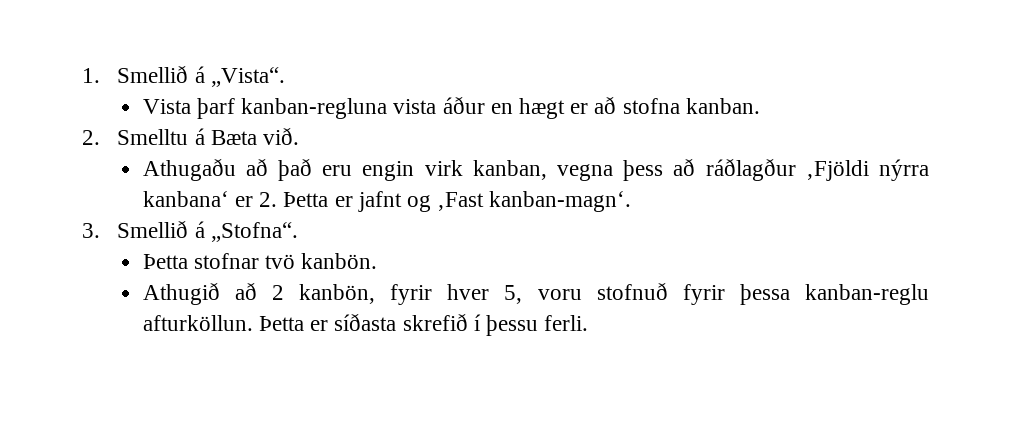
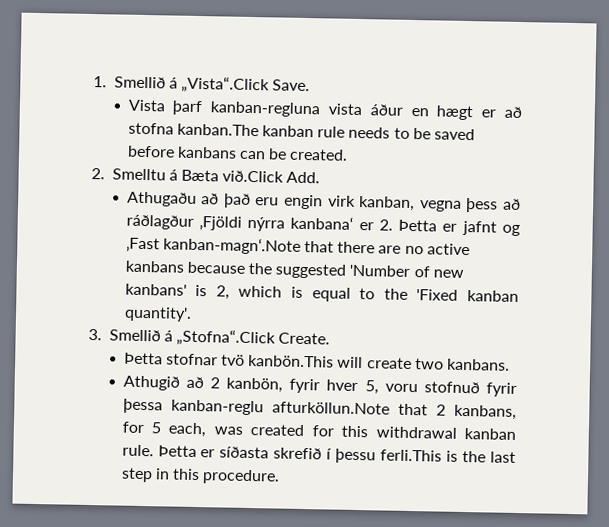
- 1. Smellið á „Vista“.
+ 1. Smellið á „Vista“.Click Save.
- Vista þarf kanban-regluna vista áður en hægt er að stofna kanban.
+ Vista þarf kanban-regluna vista áður en hægt er að stofna kanban.The kanban rule needs to be saved before kanbans can be created.
- 2. Smelltu á Bæta við.
+ 2. Smelltu á Bæta við.Click Add.
- Athugaðu að það eru engin virk kanban, vegna þess að ráðlagður ‚Fjöldi nýrra kanbana‘ er 2. Þetta er jafnt og ‚Fast kanban-magn‘.
+ Athugaðu að það eru engin virk kanban, vegna þess að ráðlagður ‚Fjöldi nýrra kanbana‘ er 2. Þetta er jafnt og ‚Fast kanban-magn‘.Note that there are no active kanbans because the suggested 'Number of new kanbans' is 2, which is equal to the 'Fixed kanban quantity'.
- 3. Smellið á „Stofna“.
+ 3. Smellið á „Stofna“.Click Create.
- Þetta stofnar tvö kanbön.
+ Þetta stofnar tvö kanbön.This will create two kanbans.
- Athugið að 2 kanbön, fyrir hver 5, voru stofnuð fyrir þessa kanban-reglu afturköllun.
+ Athugið að 2 kanbön, fyrir hver 5, voru stofnuð fyrir þessa kanban-reglu afturköllun.Note that 2 kanbans, for 5 each, was created for this withdrawal kanban rule.
- Þetta er síðasta skrefið í þessu ferli.
+ Þetta er síðasta skrefið í þessu ferli.This is the last step in this procedure.

